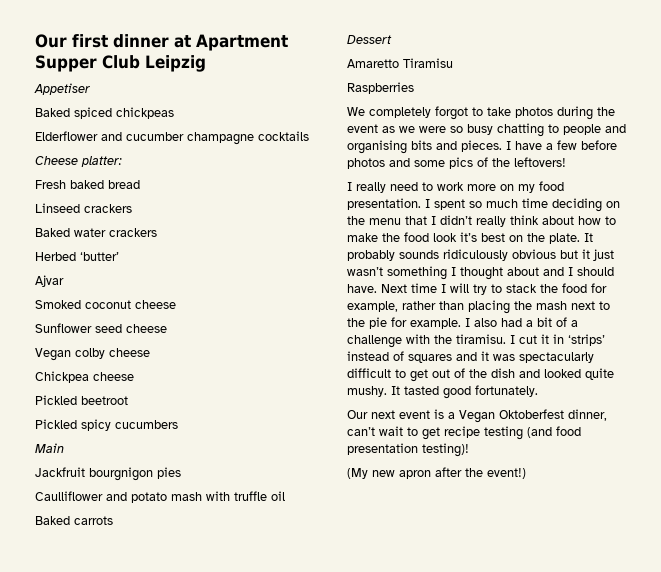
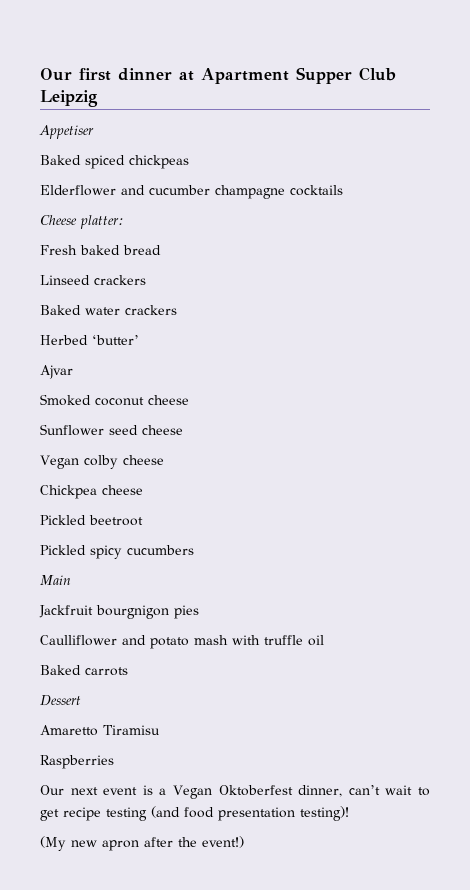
- We completely forgot to take photos during the event as we were so busy chatting to people and organising bits and pieces. I have a few before photos and some pics of the leftovers!
- I really need to work more on my food presentation. I spent so much time deciding on the menu that I didn’t really think about how to make the food look it’s best on the plate. It probably sounds ridiculously obvious but it just wasn’t something I thought about and I should have. Next time I will try to stack the food for example, rather than placing the mash next to the pie for example. I also had a bit of a challenge with the tiramisu. I cut it in ‘strips’ instead of squares and it was spectacularly difficult to get out of the dish and looked quite mushy. It tasted good fortunately.

